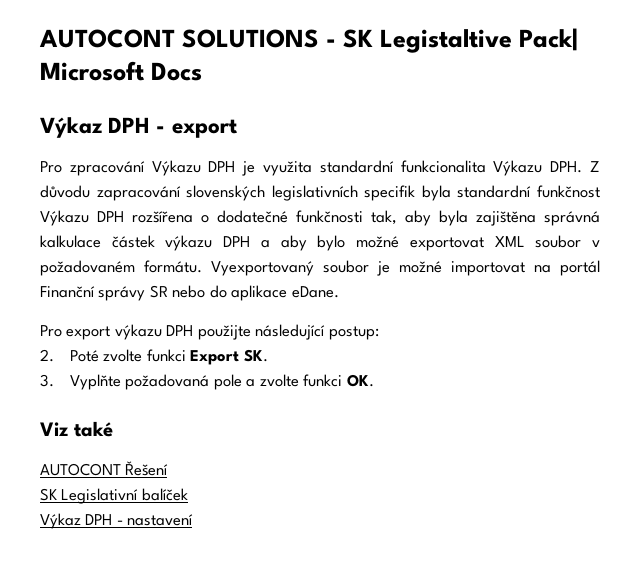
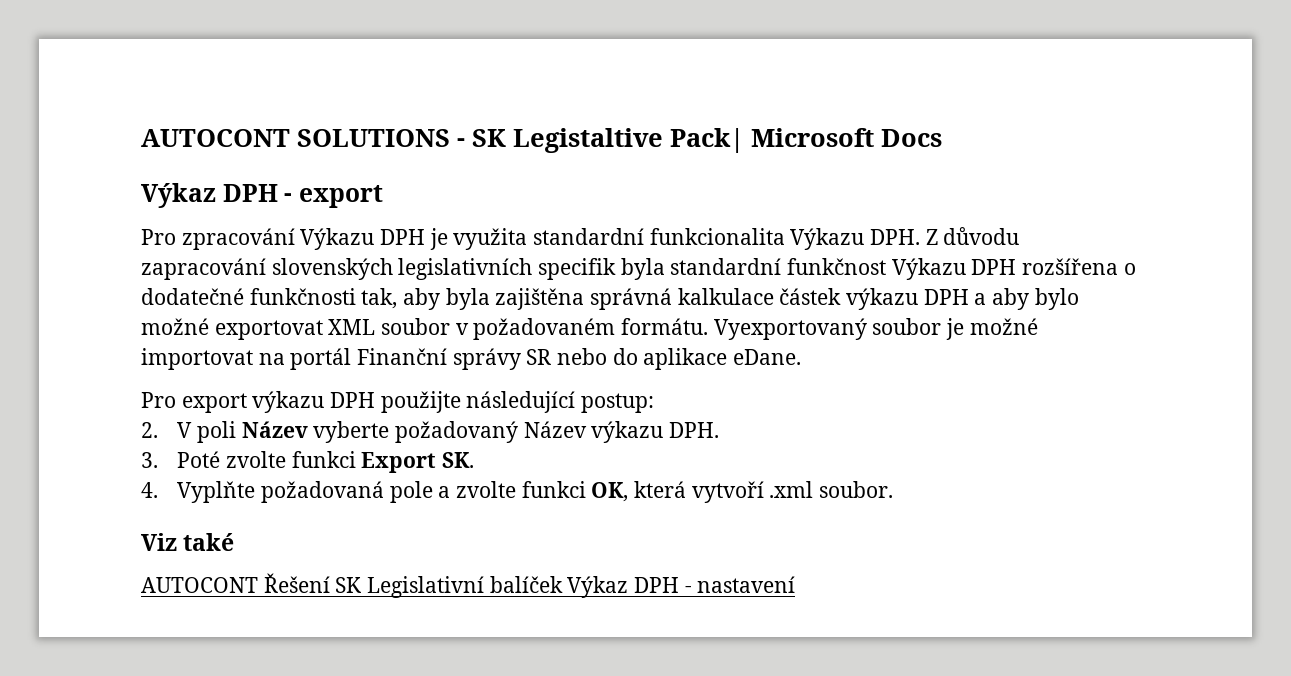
- 2. Poté zvolte funkci Export SK.
+ 2. V poli Název vyberte požadovaný Název výkazu DPH.
+ 3. Poté zvolte funkci Export SK.
- 3. Vyplňte požadovaná pole a zvolte funkci OK.
+ 4. Vyplňte požadovaná pole a zvolte funkci OK, která vytvoří .xml soubor.
- AUTOCONT Řešení
- SK Legislativní balíček
- Výkaz DPH - nastavení
+ AUTOCONT Řešení SK Legislativní balíček Výkaz DPH - nastavení

